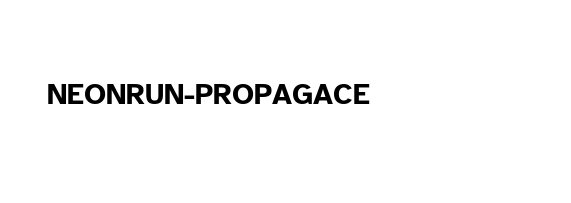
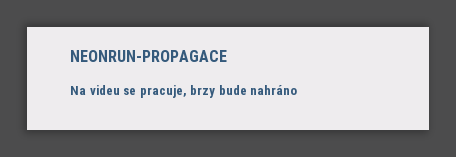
+ Na videu se pracuje, brzy bude nahráno

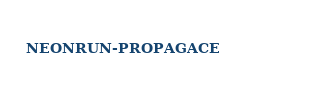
- Na videu se pracuje, brzy bude nahráno

